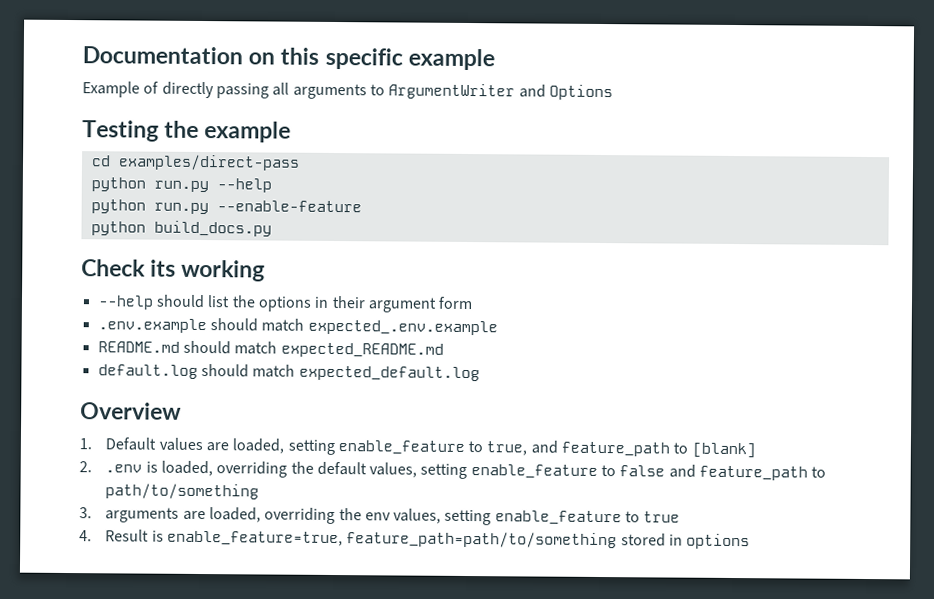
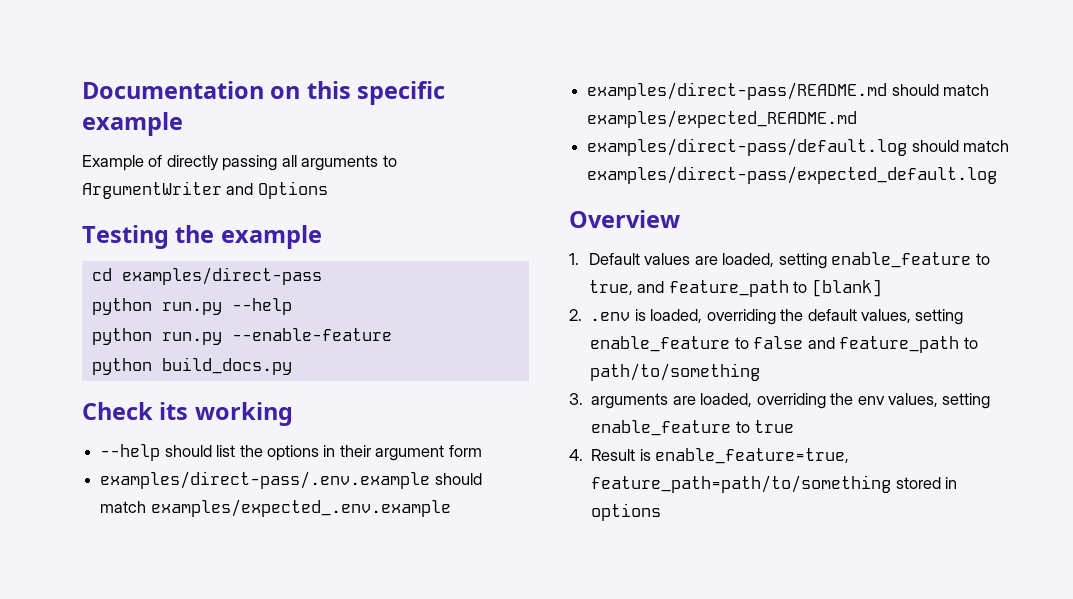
- .env.example should match expected_.env.example
- README.md should match expected_README.md
- default.log should match expected_default.log
+ examples/direct-pass/.env.example should match examples/expected_.env.example
+ examples/direct-pass/README.md should match examples/expected_README.md
+ examples/direct-pass/default.log should match examples/direct-pass/expected_default.log

